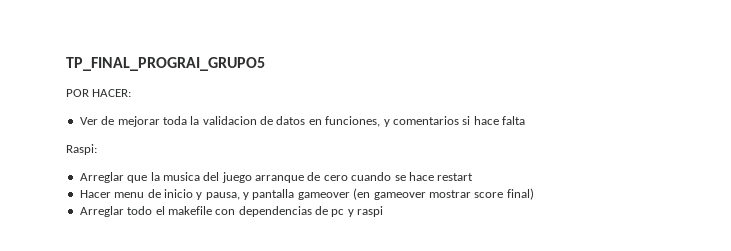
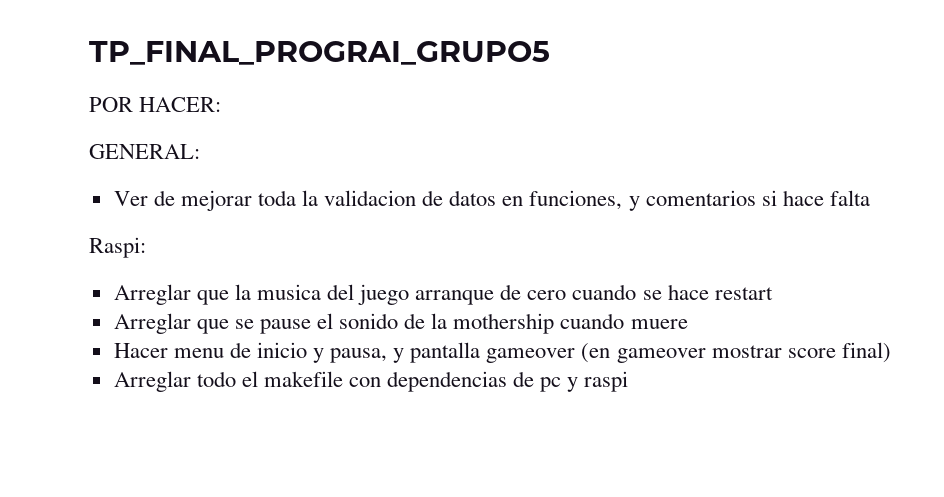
+ GENERAL:
+ Arreglar que se pause el sonido de la mothership cuando muere

